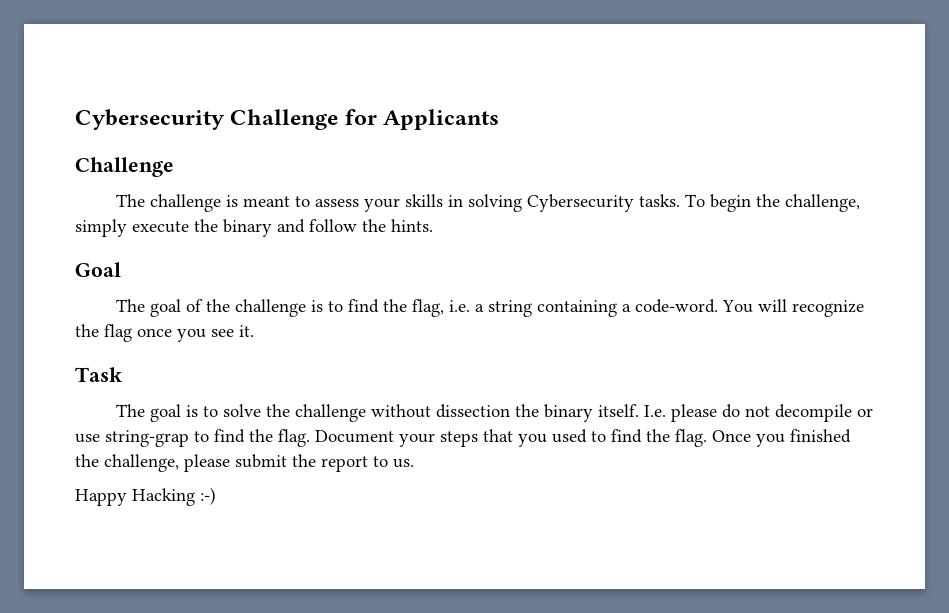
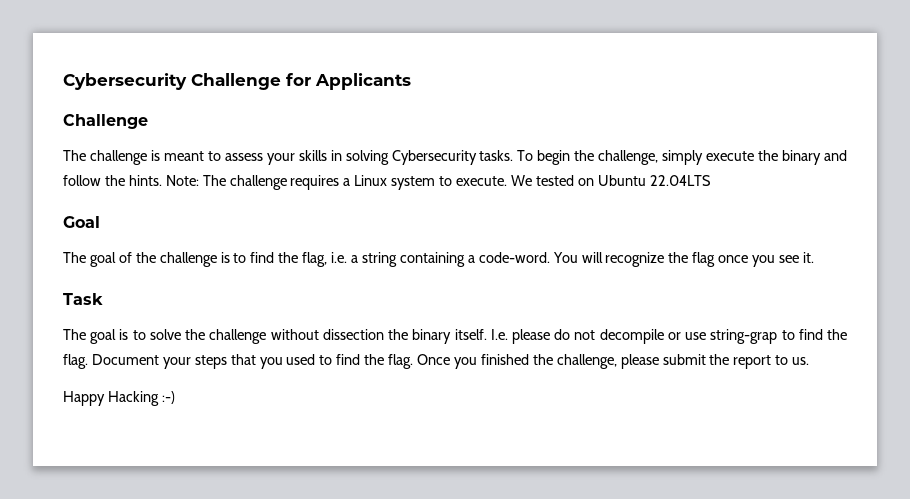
+ Note: The challenge requires a Linux system to execute. We tested on Ubuntu 22.04LTS

